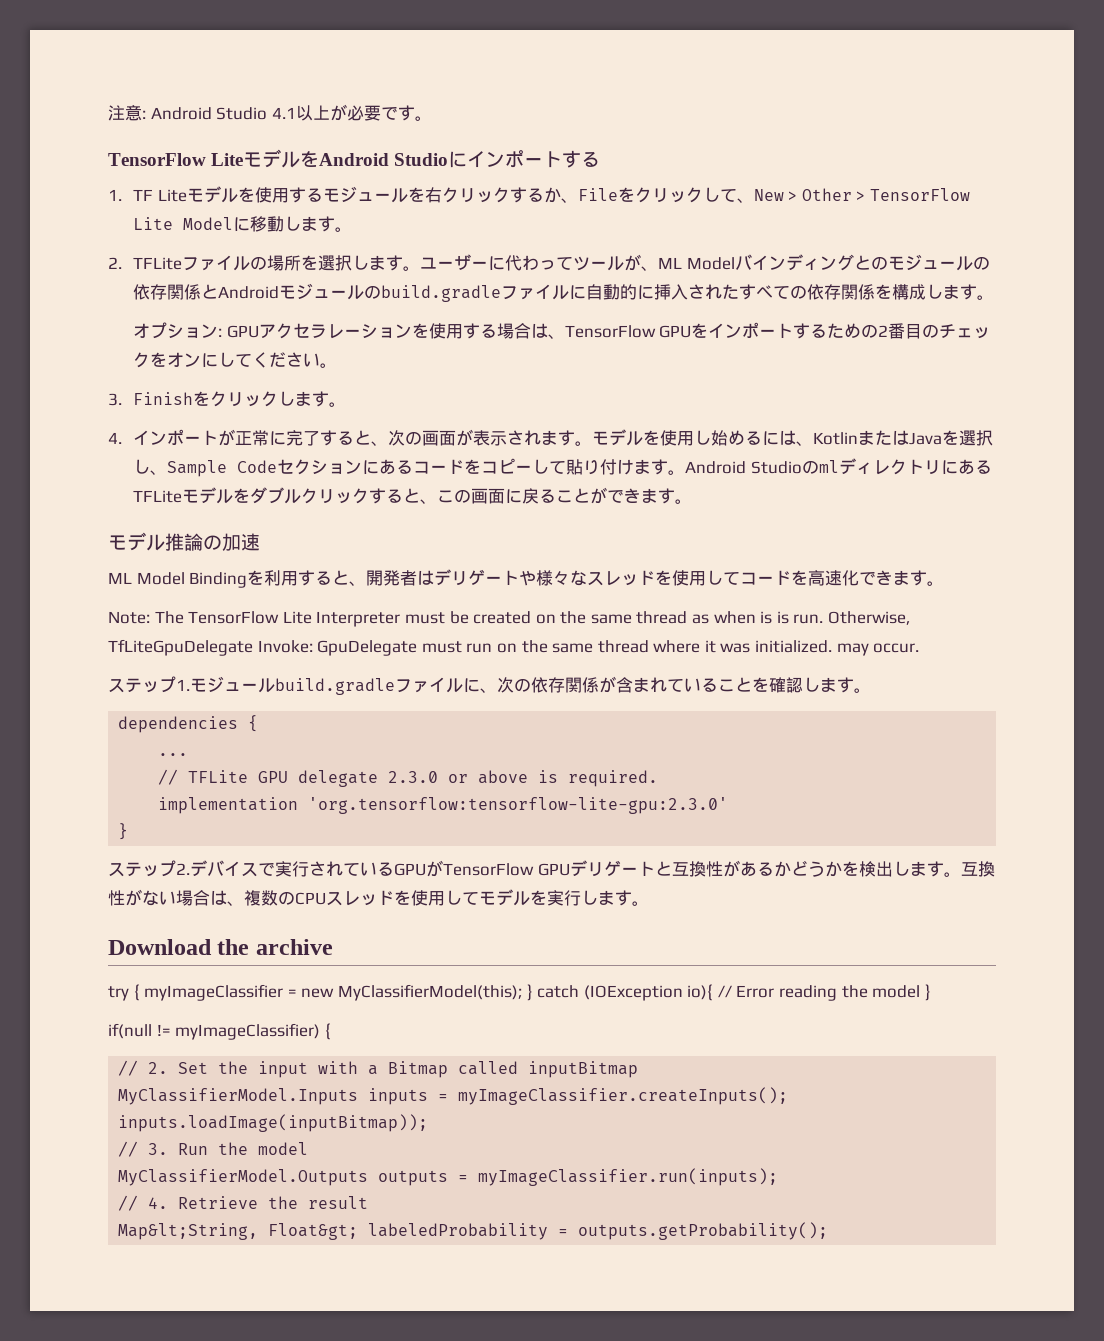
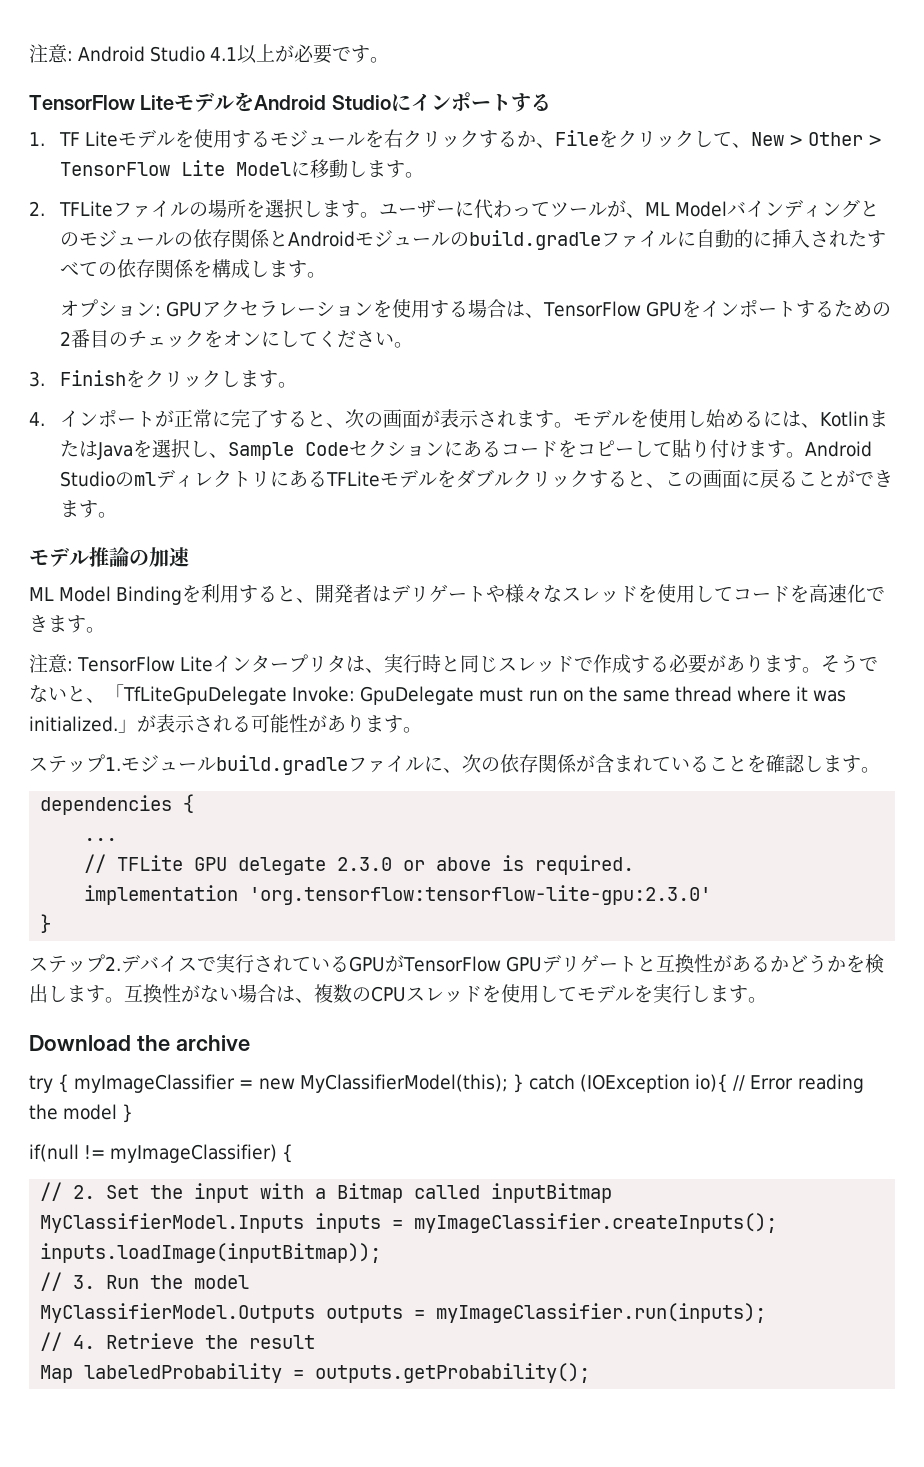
- Note: The TensorFlow Lite Interpreter must be created on the same thread as when is is run. Otherwise, TfLiteGpuDelegate Invoke: GpuDelegate must run on the same thread where it was initialized. may occur.
+ 注意: TensorFlow Liteインタープリタは、実行時と同じスレッドで作成する必要があります。そうでないと、「TfLiteGpuDelegate Invoke: GpuDelegate must run on the same thread where it was initialized.」が表示される可能性があります。
- Map&lt;String, Float&gt; labeledProbability = outputs.getProbability();
+ Map labeledProbability = outputs.getProbability();

